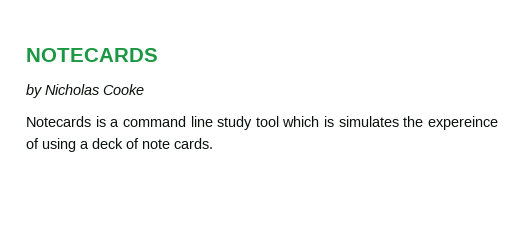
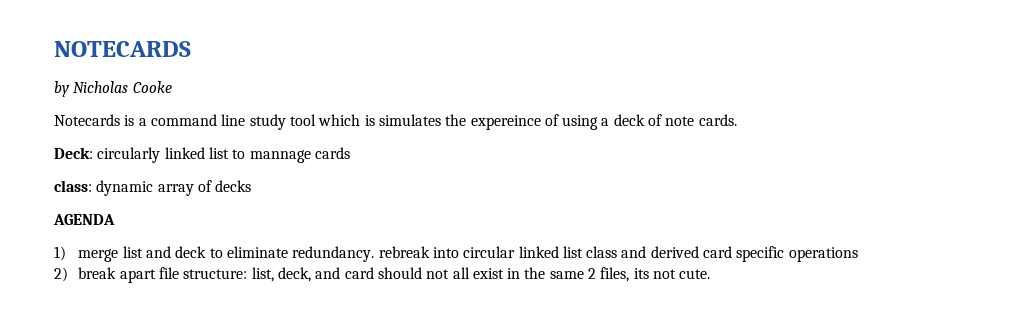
+ Deck: circularly linked list to mannage cards
+ class: dynamic array of decks
+ AGENDA
+ 1) merge list and deck to eliminate redundancy. rebreak into circular linked list class and derived card specific operations
+ 2) break apart file structure: list, deck, and card should not all exist in the same 2 files, its not cute.

